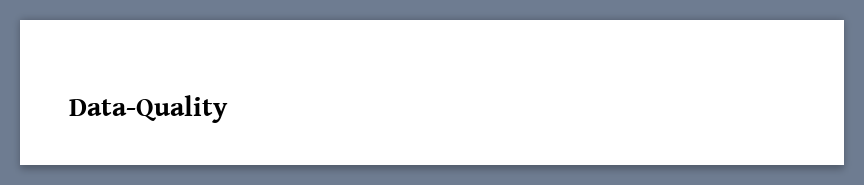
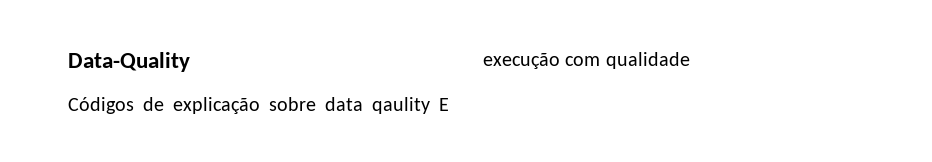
+ Códigos de explicação sobre data qaulity E execução com qualidade

